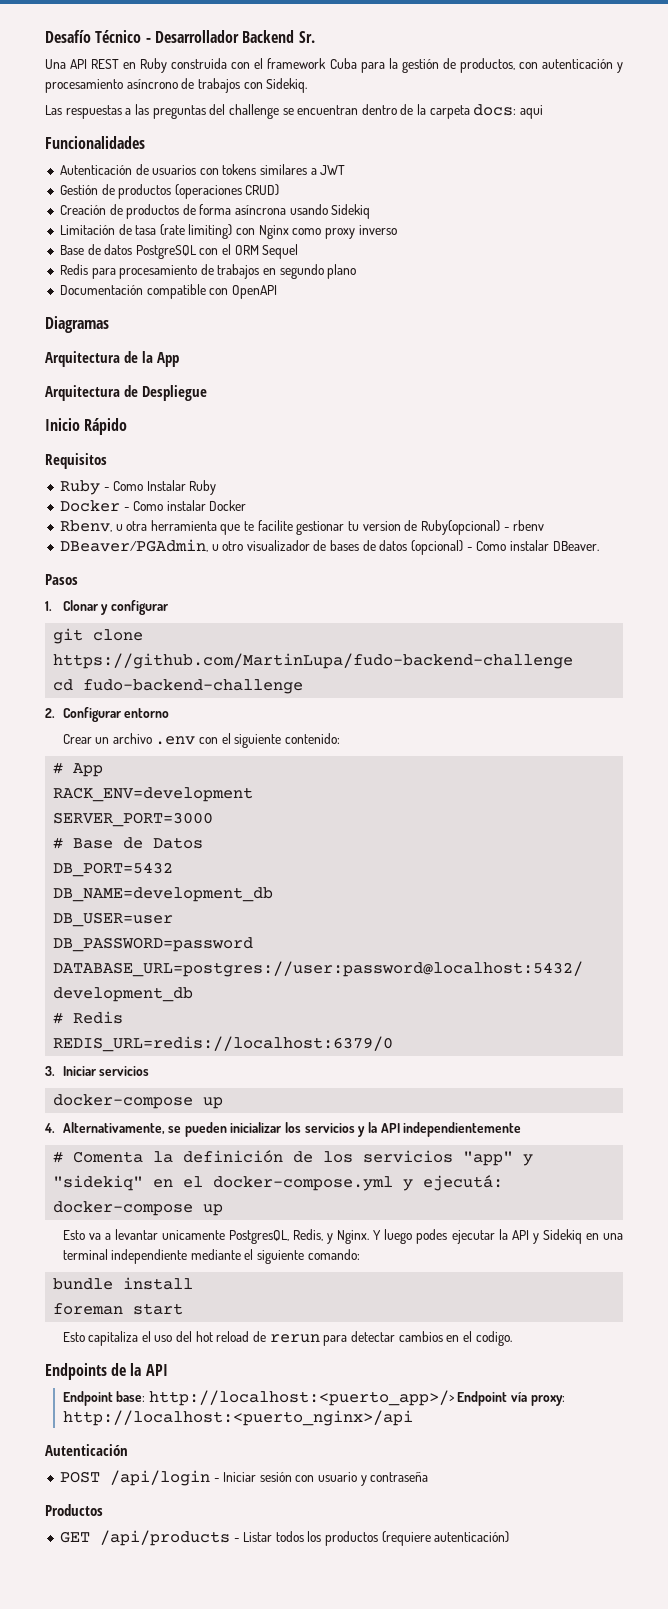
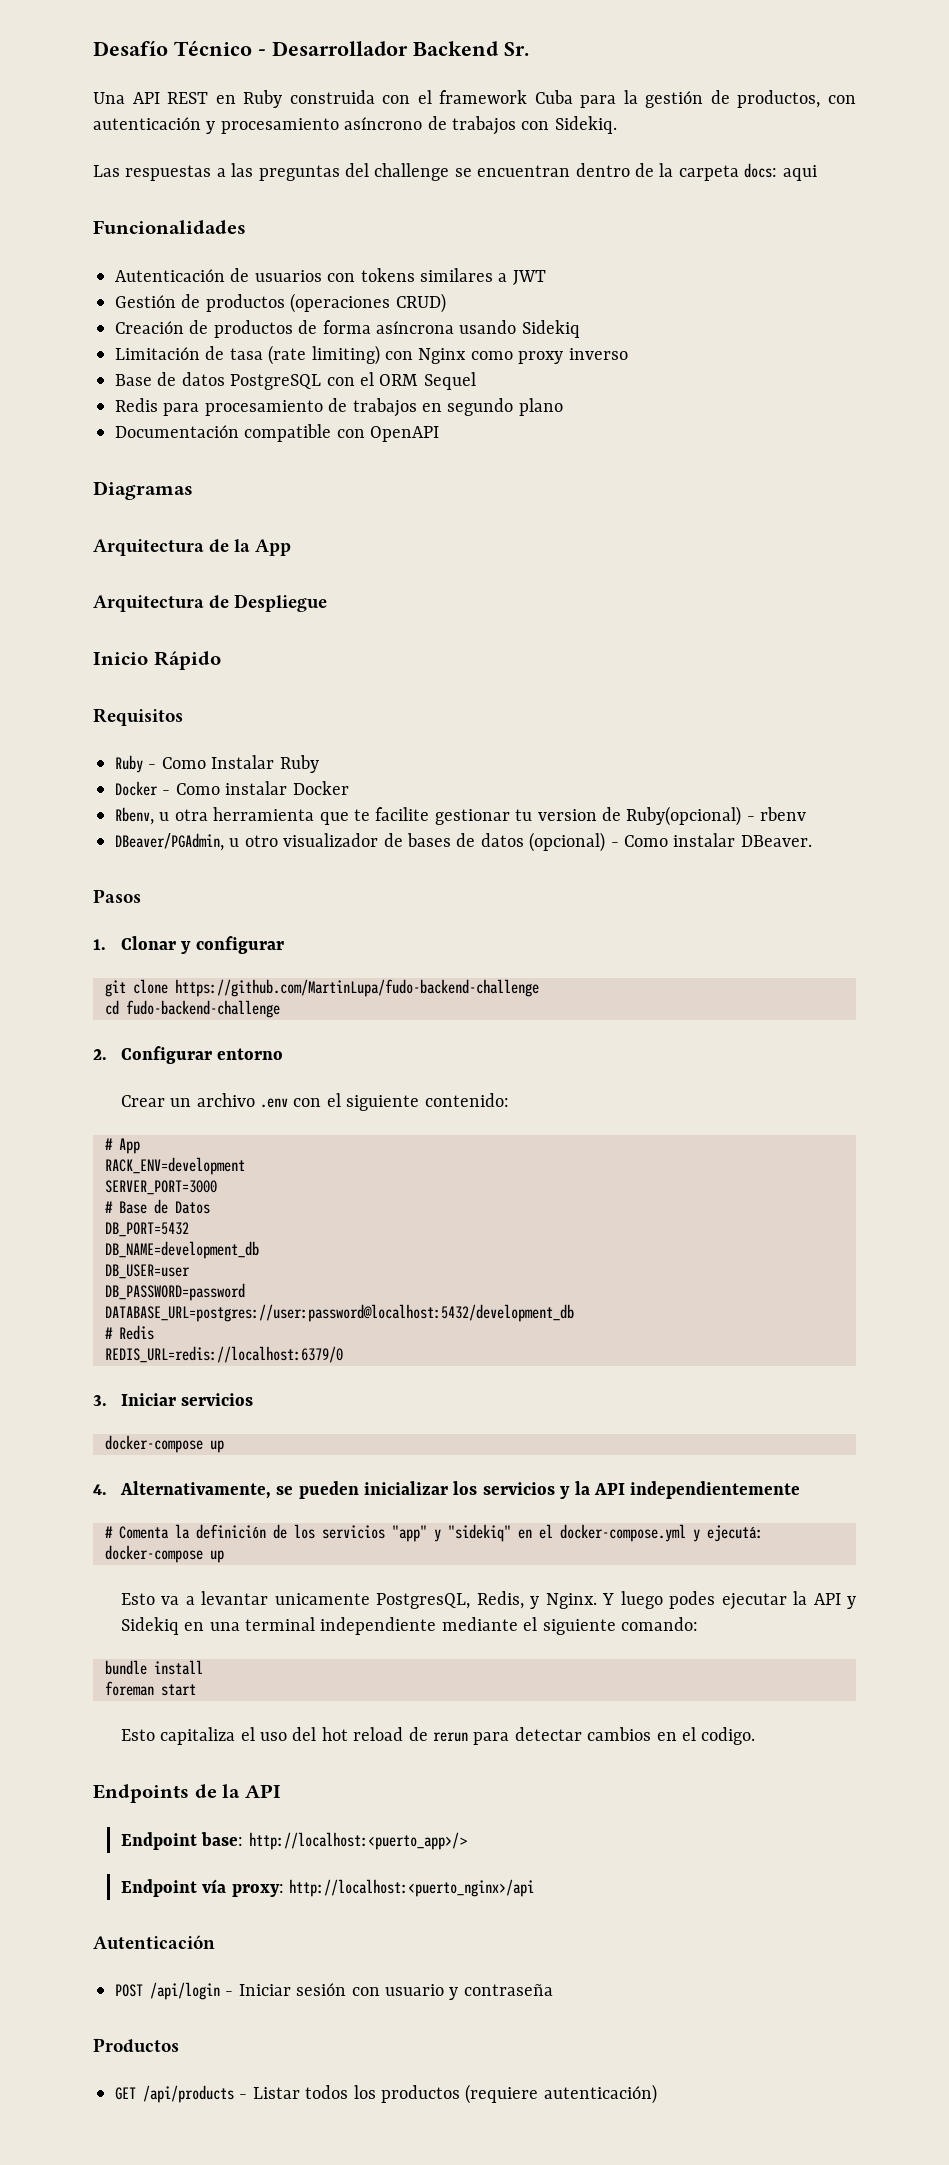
- Endpoint base: http://localhost:<puerto_app>/> Endpoint vía proxy: http://localhost:<puerto_nginx>/api
+ Endpoint base: http://localhost:<puerto_app>/>
+ Endpoint vía proxy: http://localhost:<puerto_nginx>/api

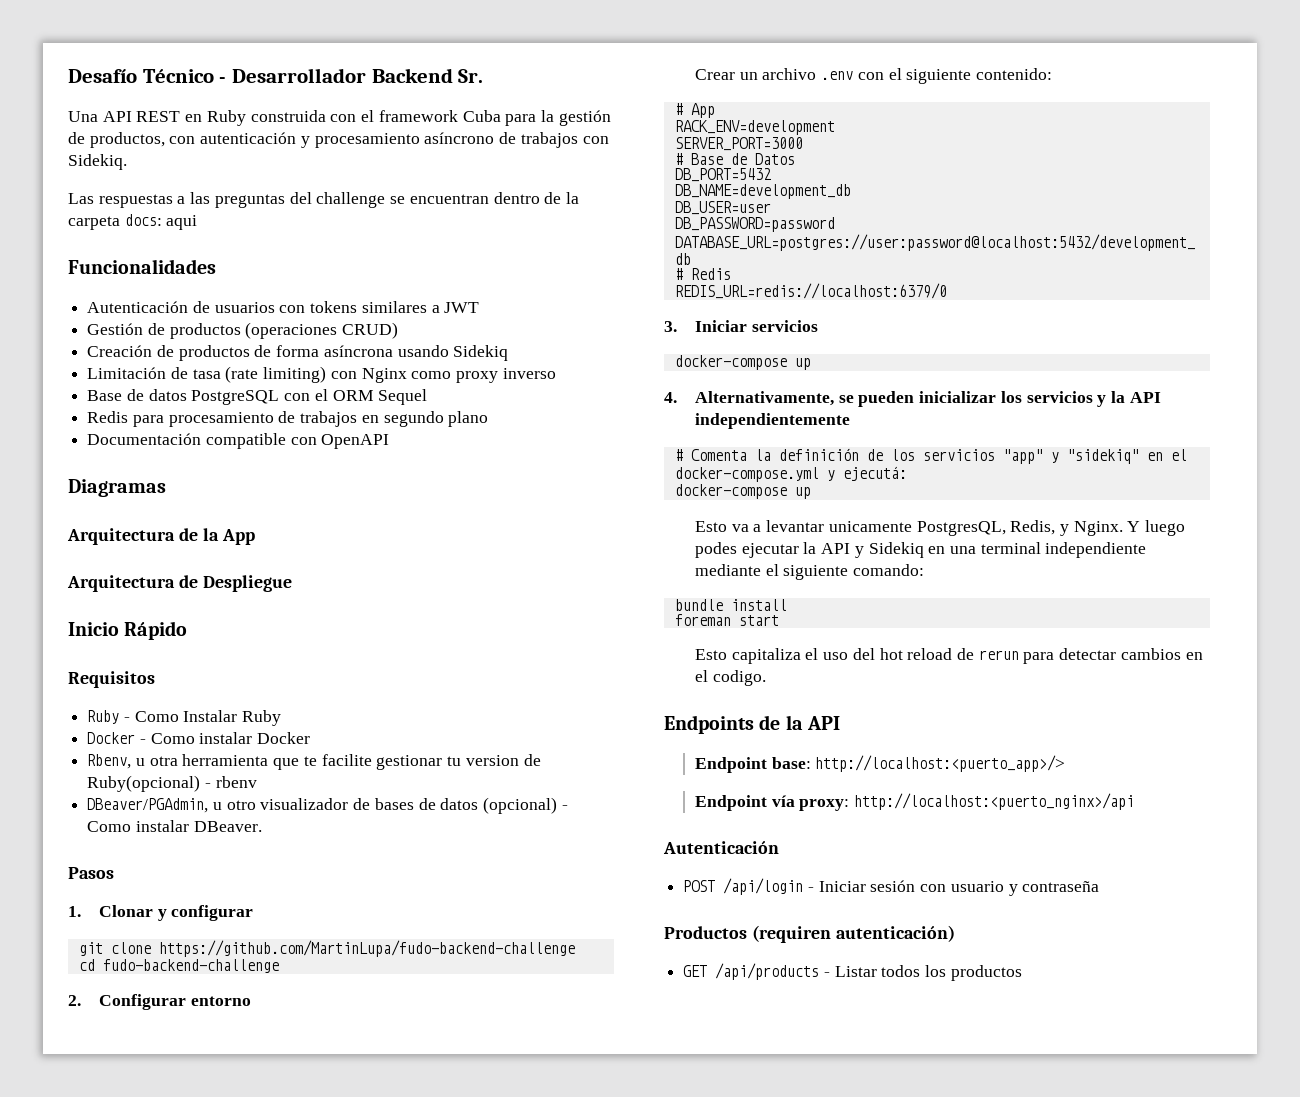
- Productos
+ Productos (requiren autenticación)
- GET /api/products - Listar todos los productos (requiere autenticación)
+ GET /api/products - Listar todos los productos

